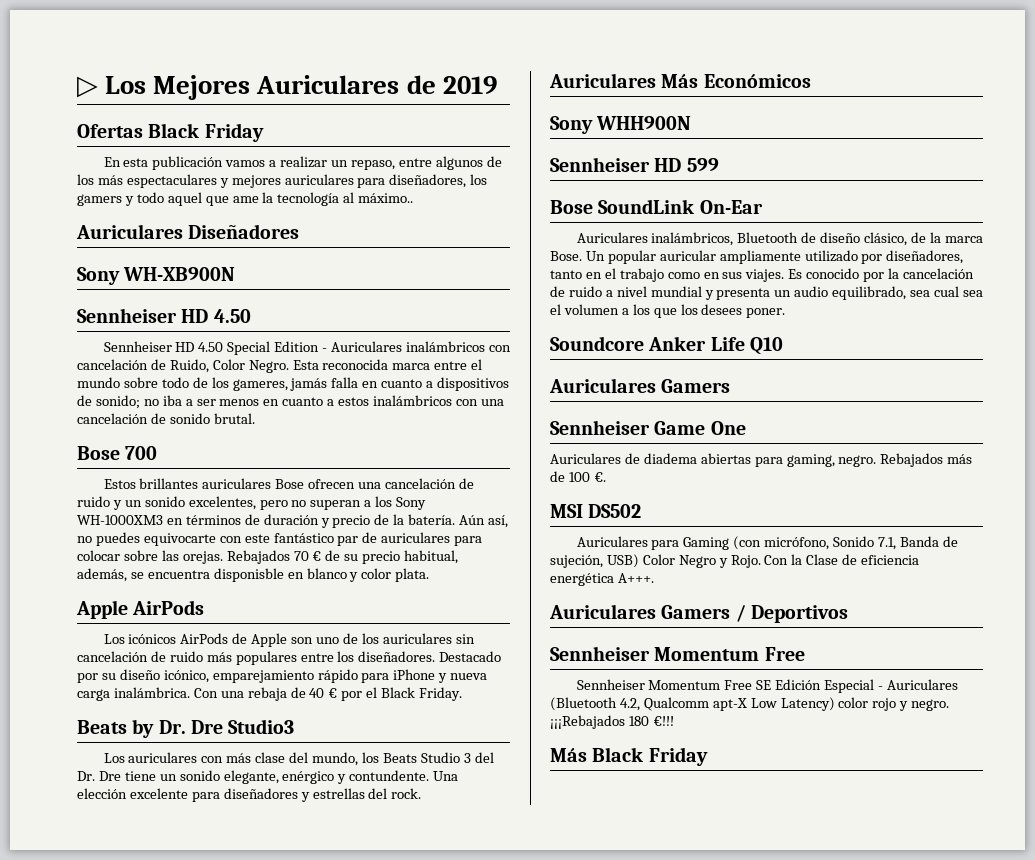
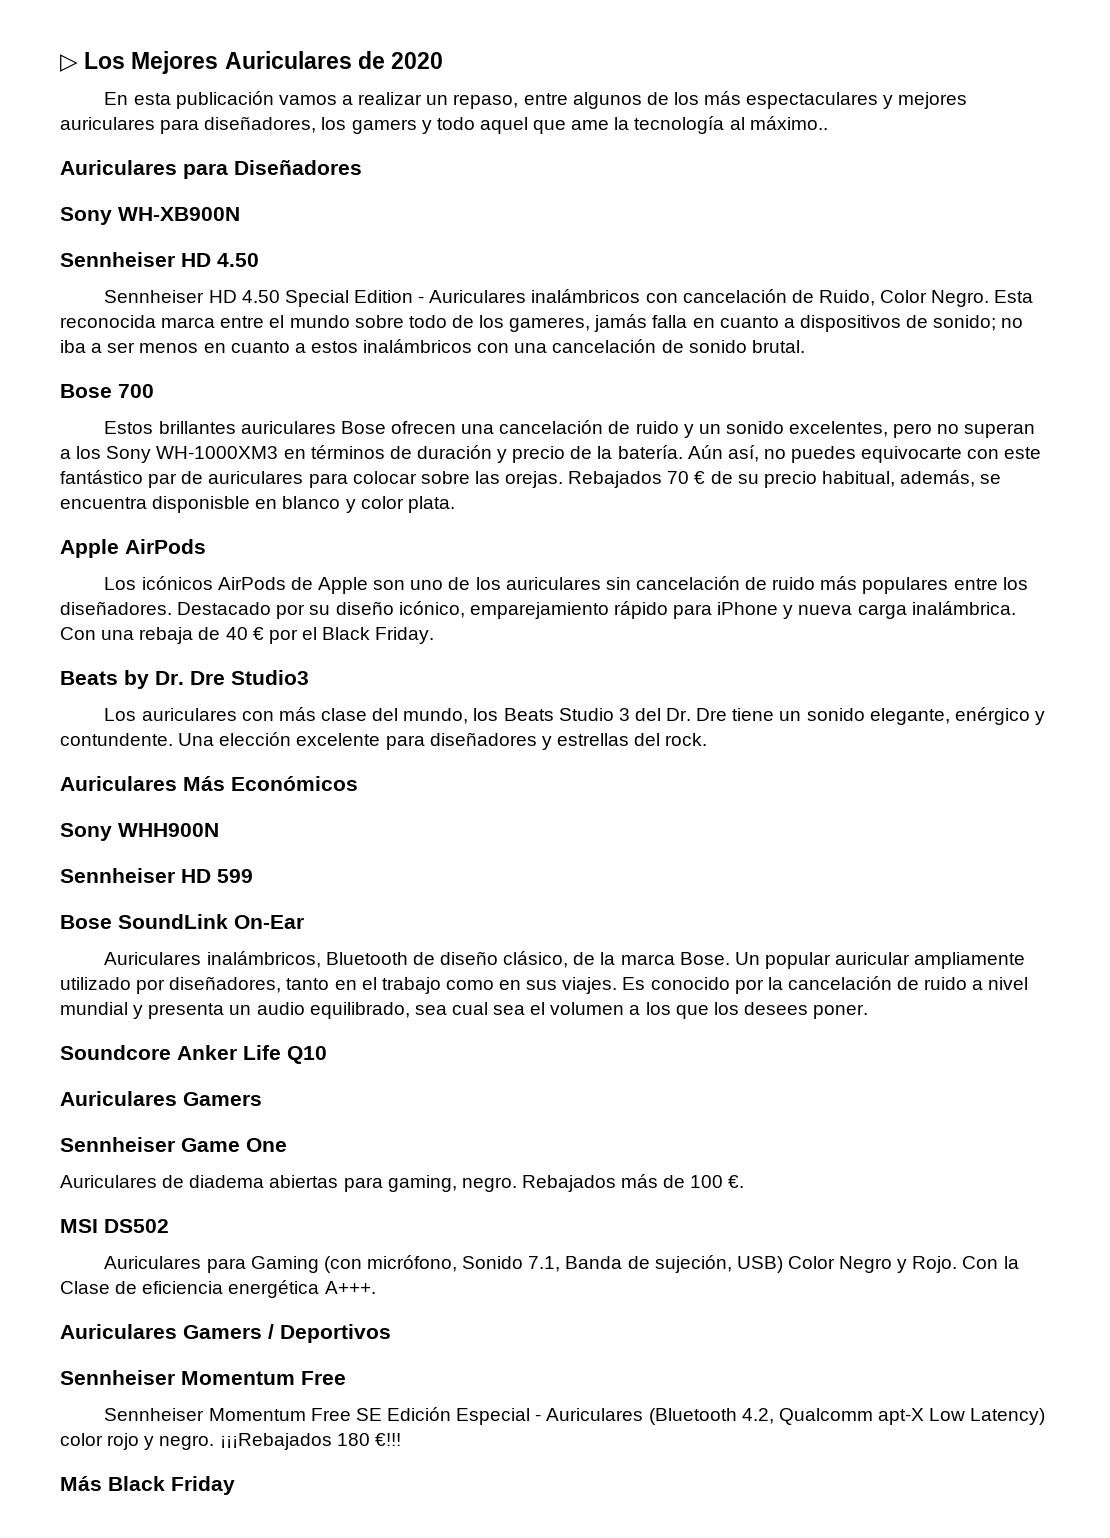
- ▷ Los Mejores Auriculares de 2019
- Ofertas Black Friday
+ ▷ Los Mejores Auriculares de 2020
- Auriculares Diseñadores
+ Auriculares para Diseñadores

